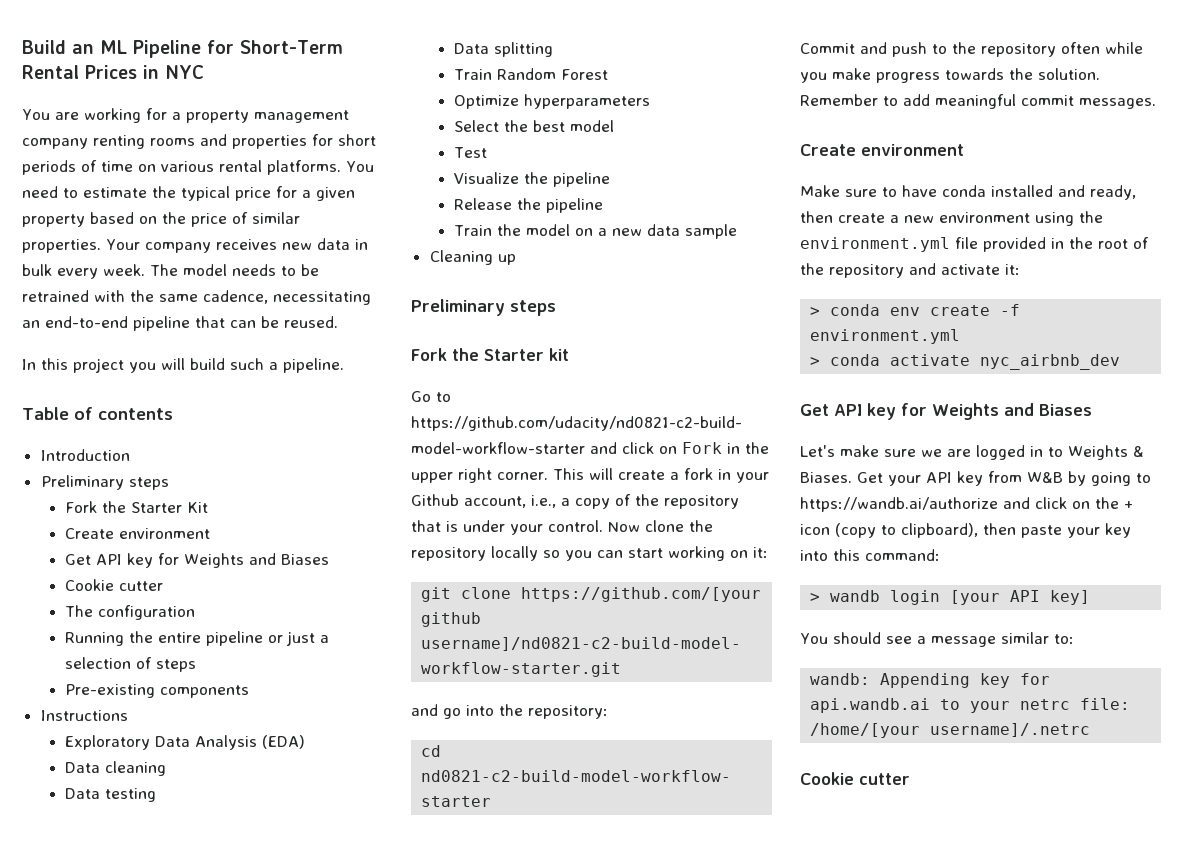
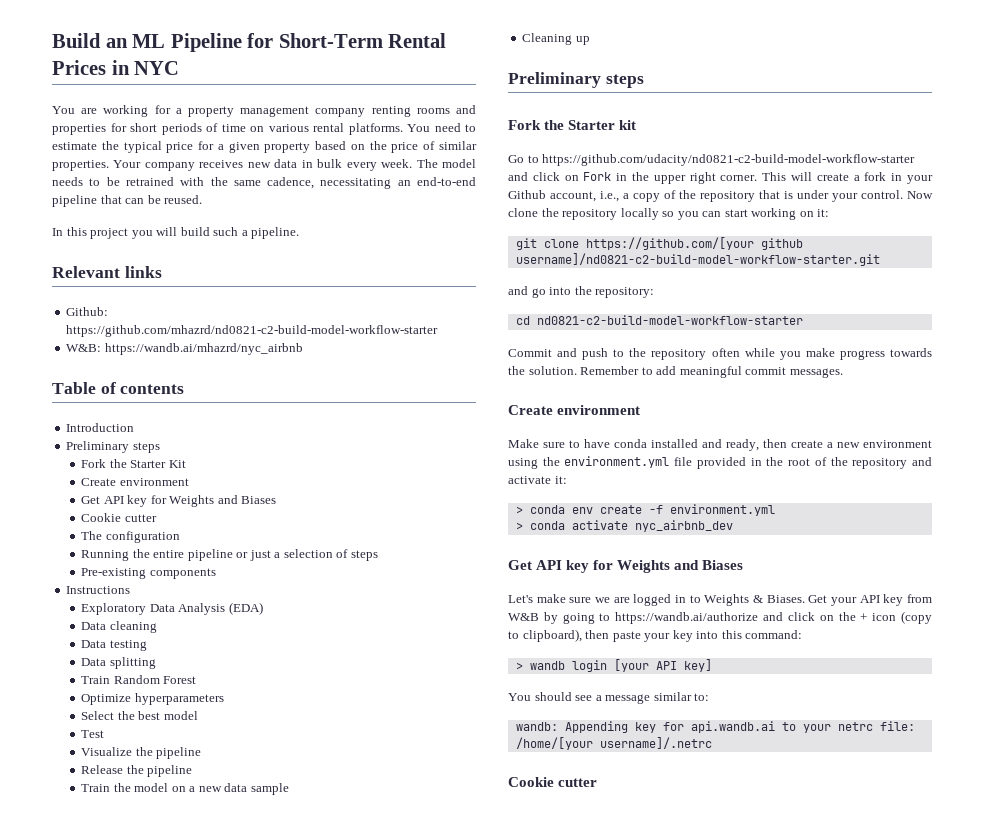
+ Relevant links
+ Github: https://github.com/mhazrd/nd0821-c2-build-model-workflow-starter
+ W&B: https://wandb.ai/mhazrd/nyc_airbnb

